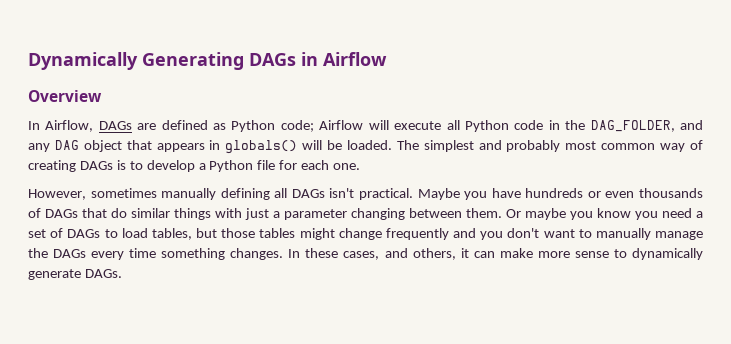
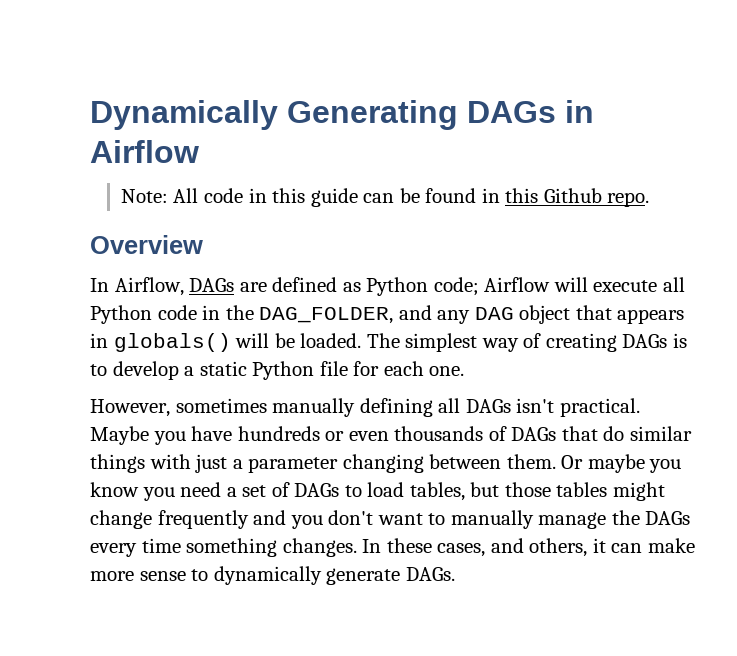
+ Note: All code in this guide can be found in this Github repo.
- The simplest and probably most common way of creating DAGs is to develop a Python file for each one.
+ The simplest way of creating DAGs is to develop a static Python file for each one.

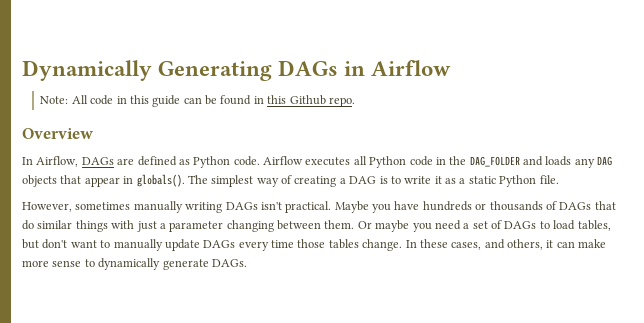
- In Airflow, DAGs are defined as Python code; Airflow will execute all Python code in the DAG_FOLDER, and any DAG object that appears in globals() will be loaded.
+ In Airflow, DAGs are defined as Python code. Airflow executes all Python code in the DAG_FOLDER and loads any DAG objects that appear in globals().
- The simplest way of creating DAGs is to develop a static Python file for each one.
+ The simplest way of creating a DAG is to write it as a static Python file.
- However, sometimes manually defining all DAGs isn't practical.
+ However, sometimes manually writing DAGs isn't practical.
- Maybe you have hundreds or even thousands of DAGs that do similar things with just a parameter changing between them.
+ Maybe you have hundreds or thousands of DAGs that do similar things with just a parameter changing between them.
- Or maybe you know you need a set of DAGs to load tables, but those tables might change frequently and you don't want to manually manage the DAGs every time something changes.
+ Or maybe you need a set of DAGs to load tables, but don't want to manually update DAGs every time those tables change.

